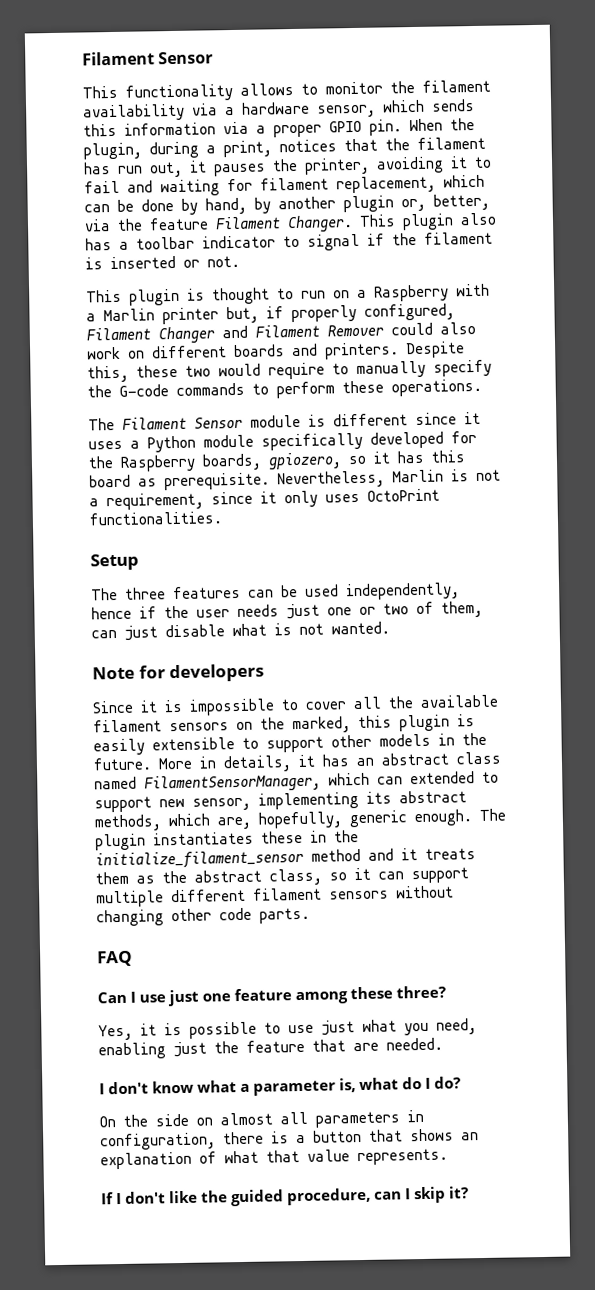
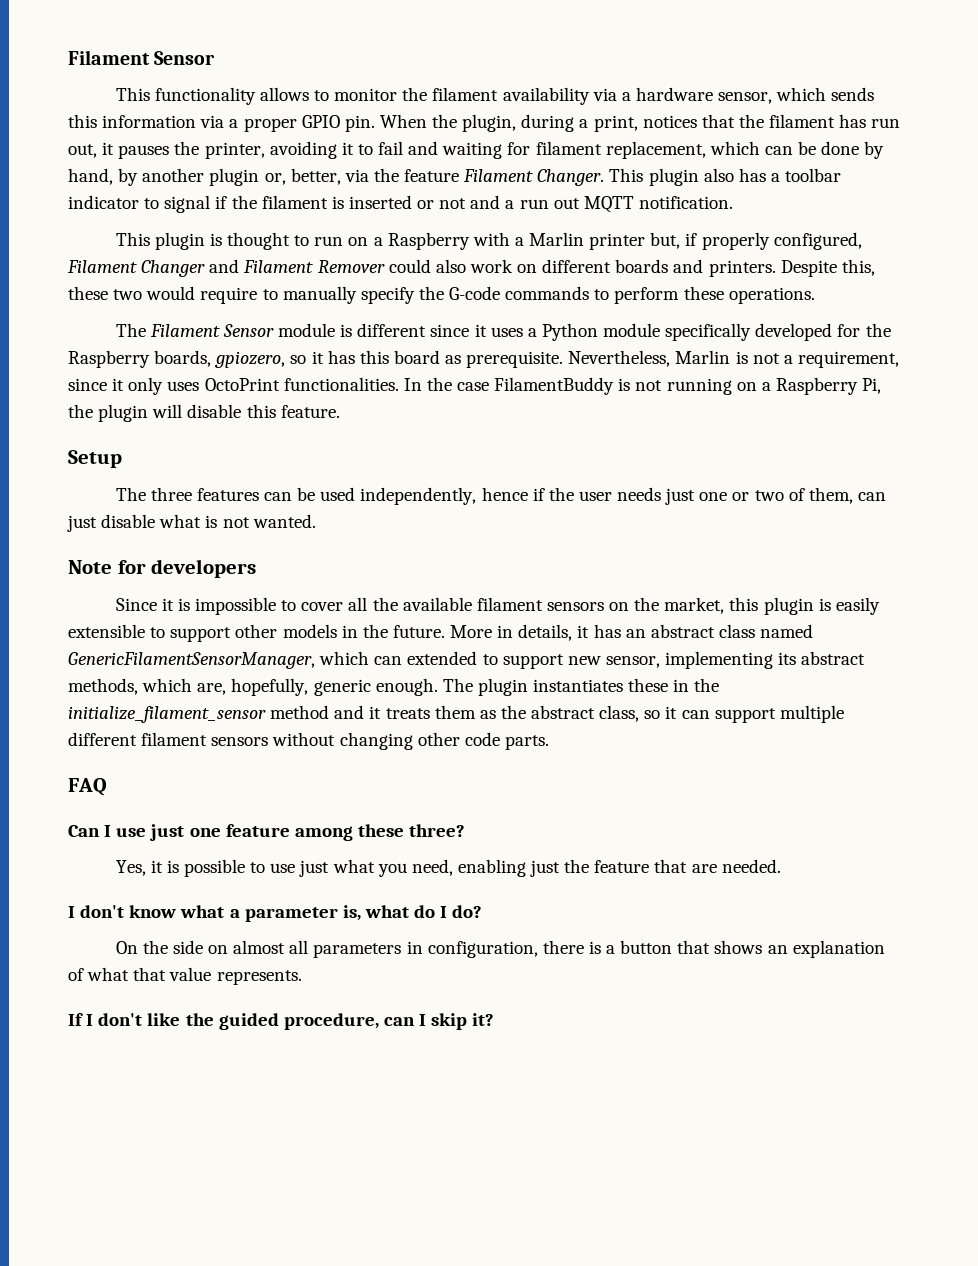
- This plugin also has a toolbar indicator to signal if the filament is inserted or not.
+ This plugin also has a toolbar indicator to signal if the filament is inserted or not and a run out MQTT notification.
+ In the case FilamentBuddy is not running on a Raspberry Pi, the plugin will disable this feature.
- Since it is impossible to cover all the available filament sensors on the marked, this plugin is easily extensible to support other models in the future.
+ Since it is impossible to cover all the available filament sensors on the market, this plugin is easily extensible to support other models in the future.
- More in details, it has an abstract class named FilamentSensorManager, which can extended to support new sensor, implementing its abstract methods, which are, hopefully, generic enough.
+ More in details, it has an abstract class named GenericFilamentSensorManager, which can extended to support new sensor, implementing its abstract methods, which are, hopefully, generic enough.

